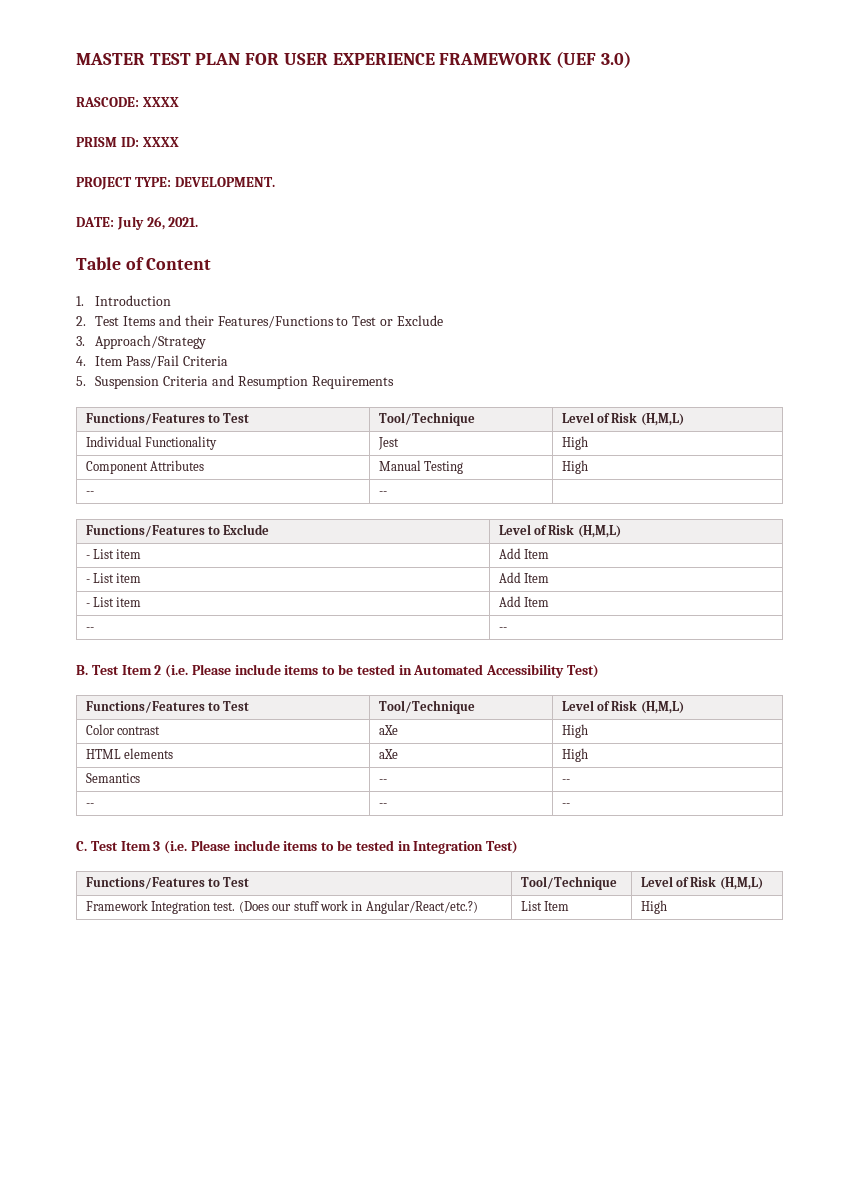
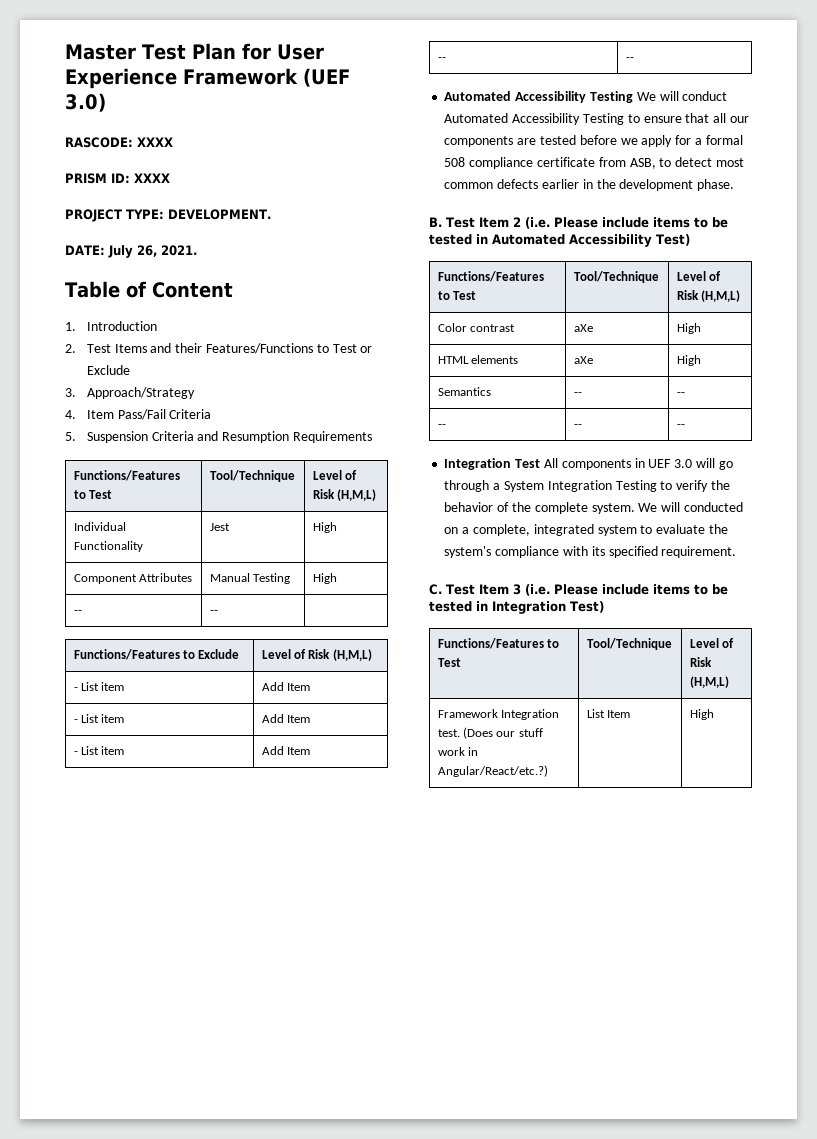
- MASTER TEST PLAN FOR USER EXPERIENCE FRAMEWORK (UEF 3.0)
+ Master Test Plan for User Experience Framework (UEF 3.0)
+ Automated Accessibility Testing We will conduct Automated Accessibility Testing to ensure that all our components are tested before we apply for a formal 508 compliance certificate from ASB, to detect most common defects earlier in the development phase.
+ Integration Test All components in UEF 3.0 will go through a System Integration Testing to verify the behavior of the complete system. We will conducted on a complete, integrated system to evaluate the system's compliance with its specified requirement.

